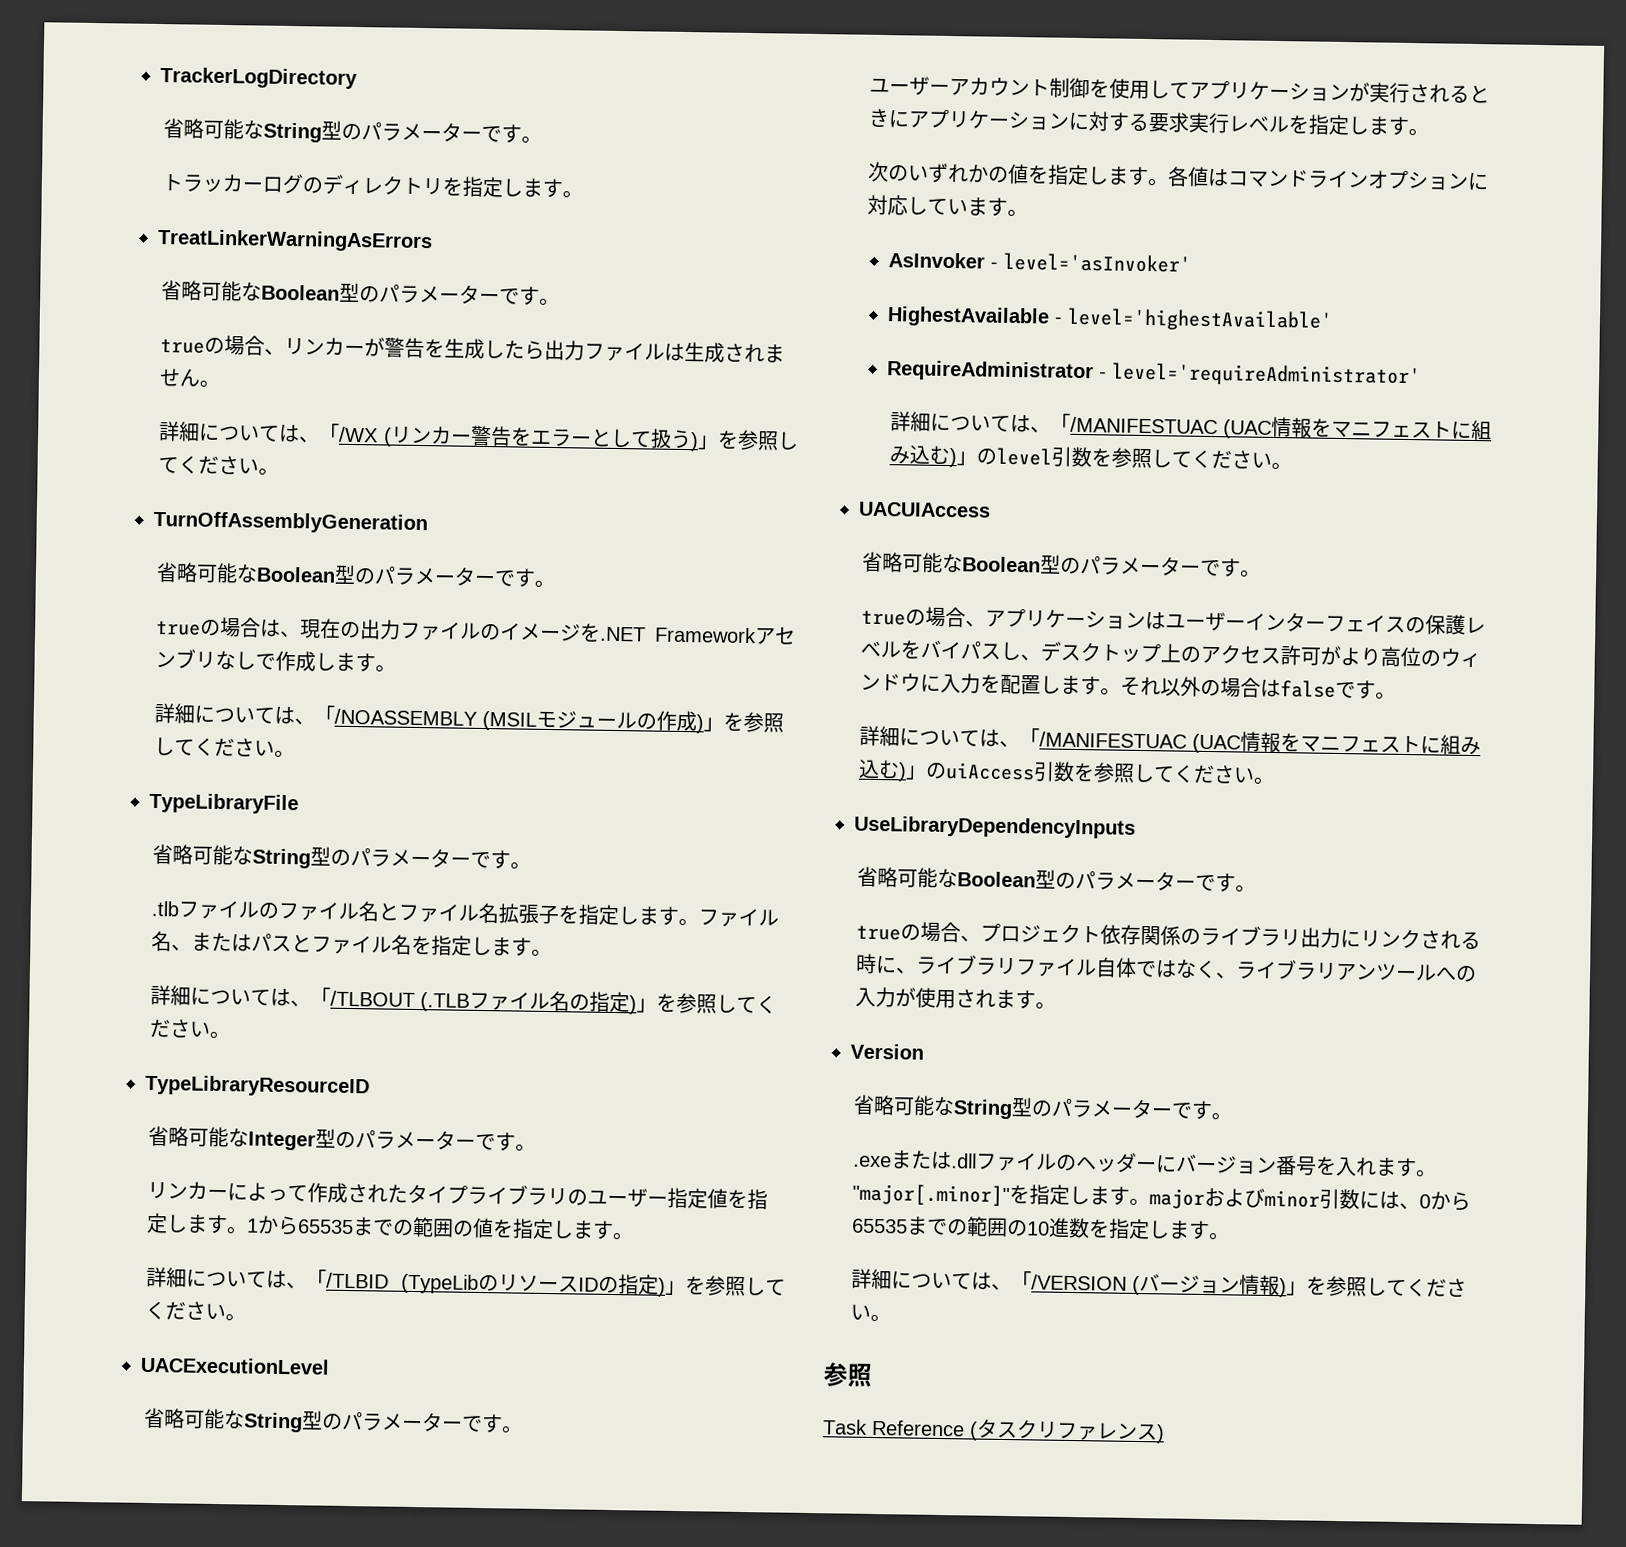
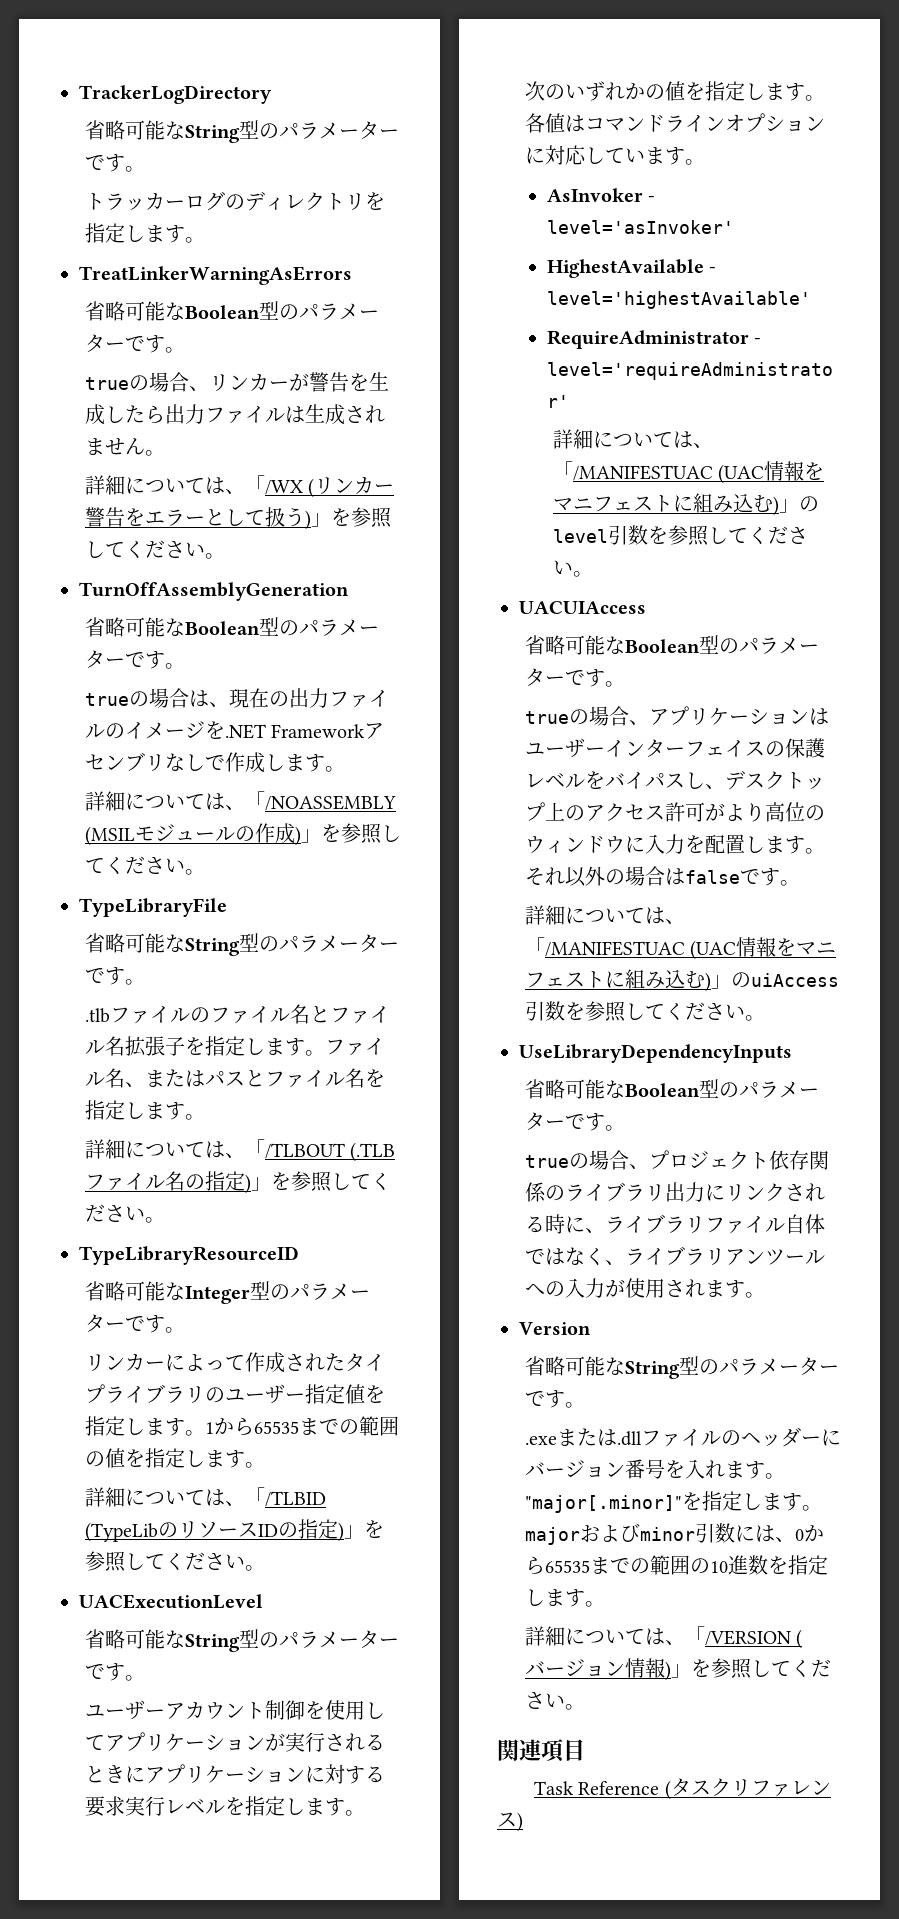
  詳細については、「/VERSION (バージョン情報)」を参照してください。
- 参照
+ 関連項目

